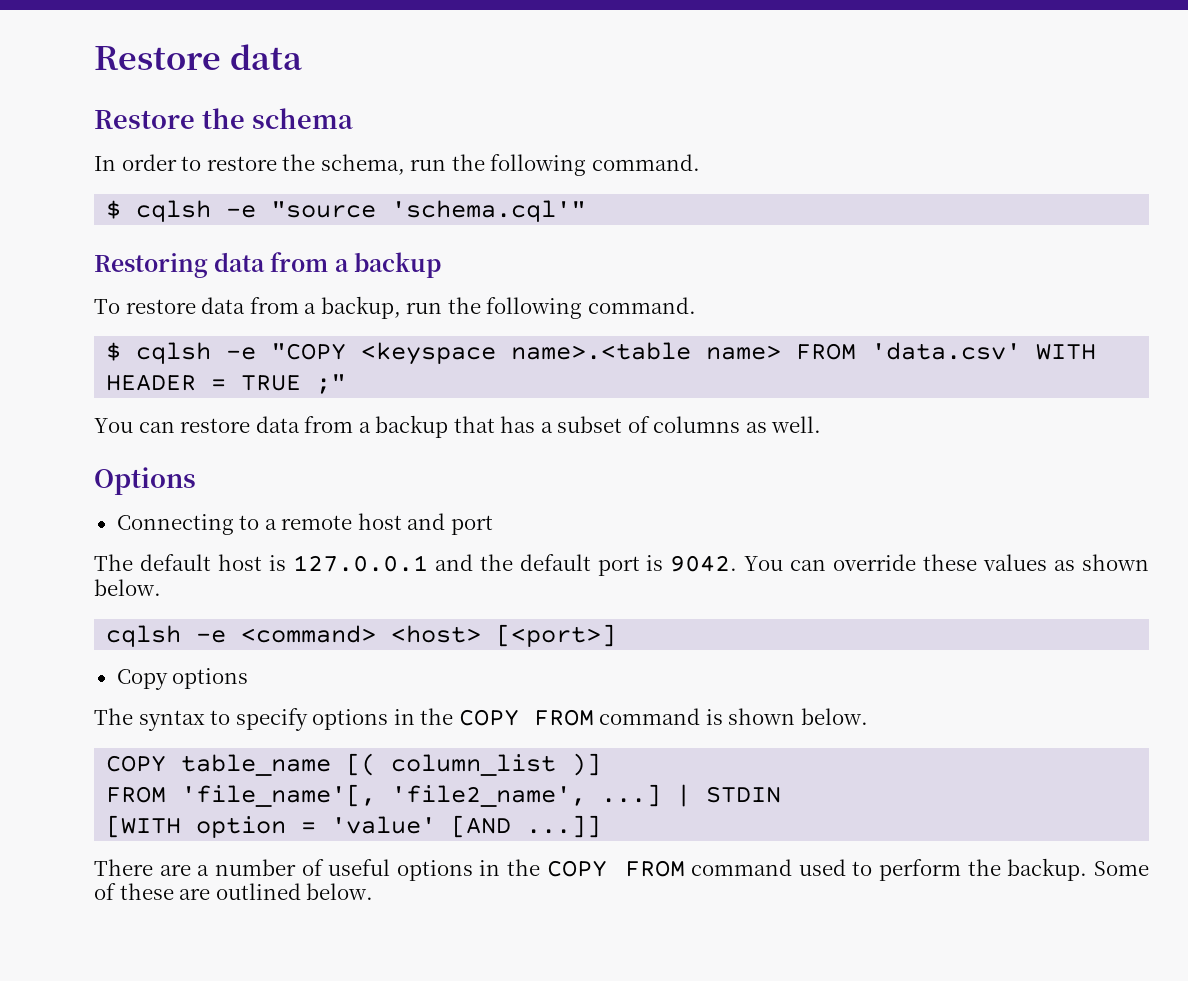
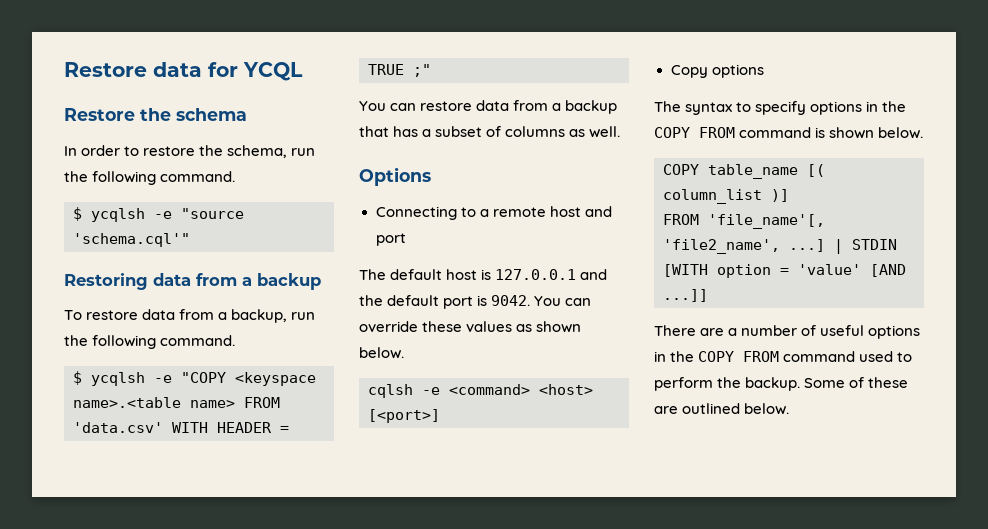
- Restore data
+ Restore data for YCQL
- $ cqlsh -e "source 'schema.cql'"
+ $ ycqlsh -e "source 'schema.cql'"
- $ cqlsh -e "COPY <keyspace name>.<table name> FROM 'data.csv' WITH HEADER = TRUE ;"
+ $ ycqlsh -e "COPY <keyspace name>.<table name> FROM 'data.csv' WITH HEADER = TRUE ;"

